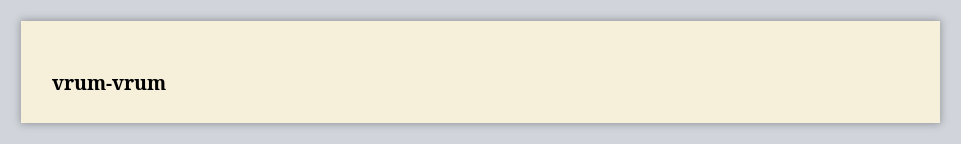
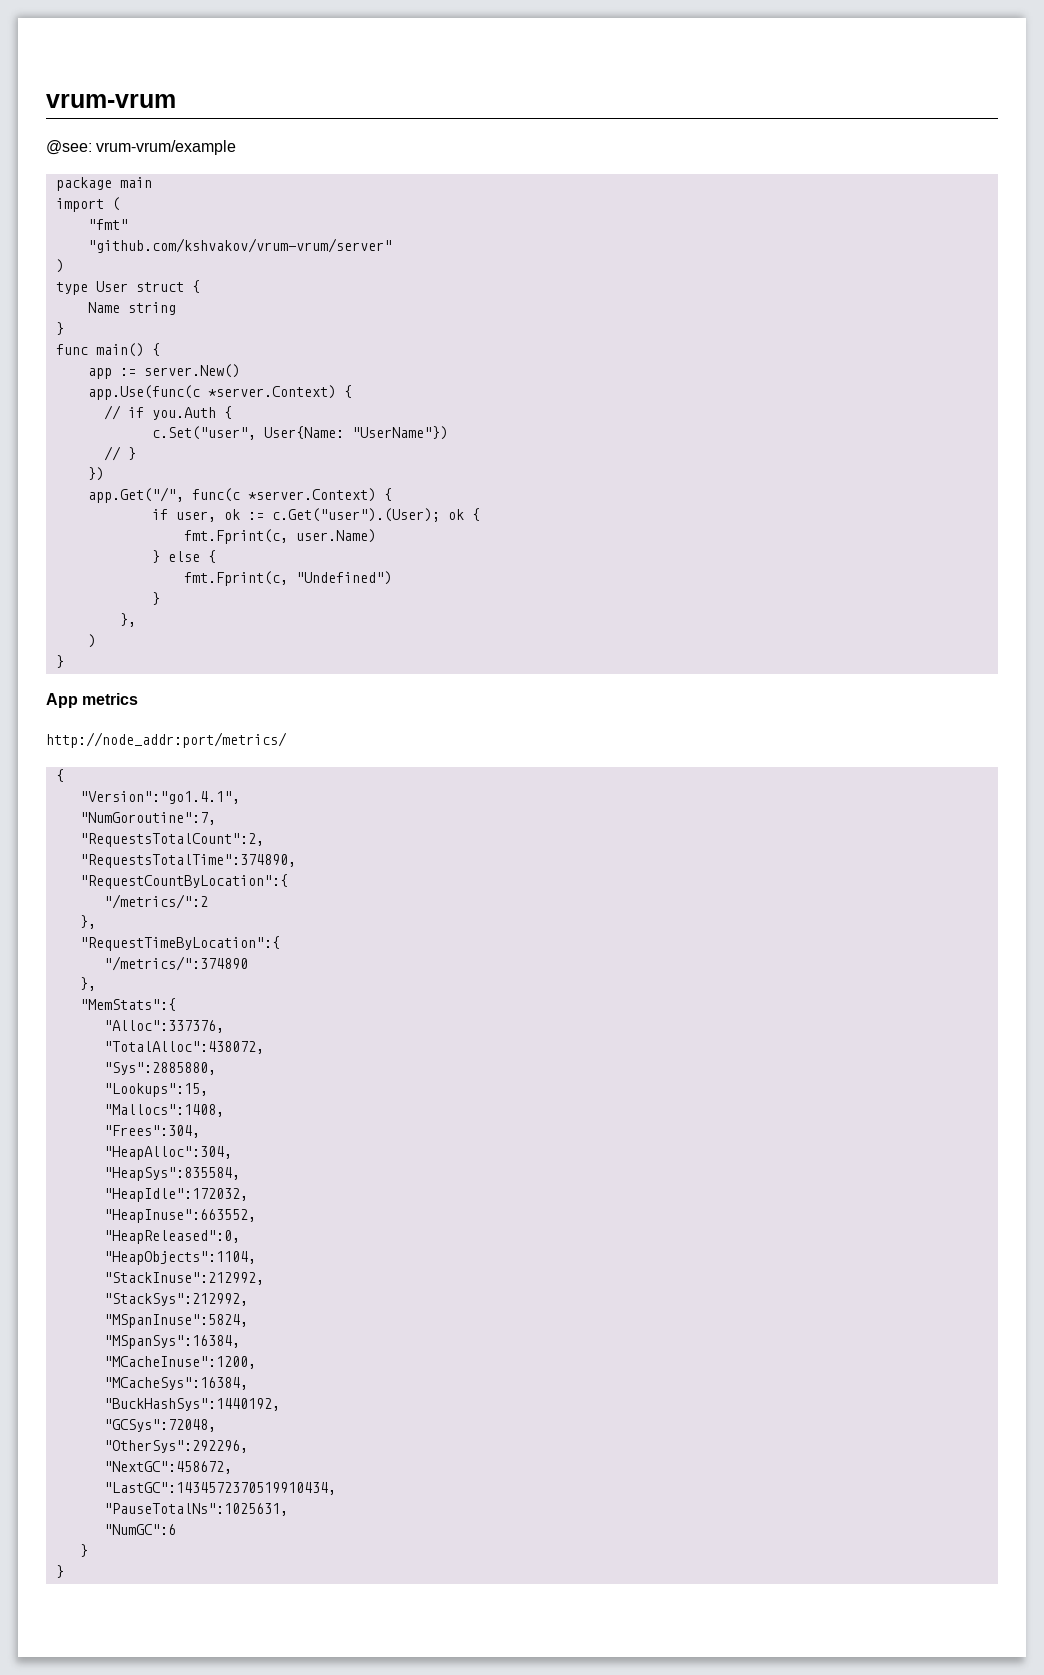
+ @see: vrum-vrum/example
+ package main
+ import (
+ "fmt"
+ "github.com/kshvakov/vrum-vrum/server"
+ )
+ type User struct {
+ Name string
+ }
+ func main() {
+ app := server.New()
+ app.Use(func(c *server.Context) {
+ // if you.Auth {
+ c.Set("user", User{Name: "UserName"})
+ // }
+ })
+ app.Get("/", func(c *server.Context) {
+ if user, ok := c.Get("user").(User); ok {
+ fmt.Fprint(c, user.Name)
+ } else {
+ fmt.Fprint(c, "Undefined")
+ }
+ },
+ )
+ }
+ App metrics
+ http://node_addr:port/metrics/
+ {
+ "Version":"go1.4.1",
+ "NumGoroutine":7,
+ "RequestsTotalCount":2,
+ "RequestsTotalTime":374890,
+ "RequestCountByLocation":{
+ "/metrics/":2
+ },
+ "RequestTimeByLocation":{
+ "/metrics/":374890
+ },
+ "MemStats":{
+ "Alloc":337376,
+ "TotalAlloc":438072,
+ "Sys":2885880,
+ "Lookups":15,
+ "Mallocs":1408,
+ "Frees":304,
+ "HeapAlloc":304,
+ "HeapSys":835584,
+ "HeapIdle":172032,
+ "HeapInuse":663552,
+ "HeapReleased":0,
+ "HeapObjects":1104,
+ "StackInuse":212992,
+ "StackSys":212992,
+ "MSpanInuse":5824,
+ "MSpanSys":16384,
+ "MCacheInuse":1200,
+ "MCacheSys":16384,
+ "BuckHashSys":1440192,
+ "GCSys":72048,
+ "OtherSys":292296,
+ "NextGC":458672,
+ "LastGC":1434572370519910434,
+ "PauseTotalNs":1025631,
+ "NumGC":6
+ }
+ }

